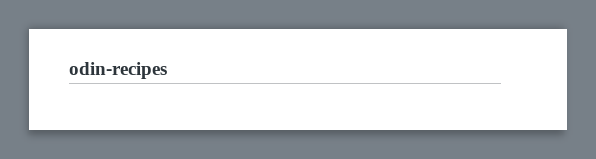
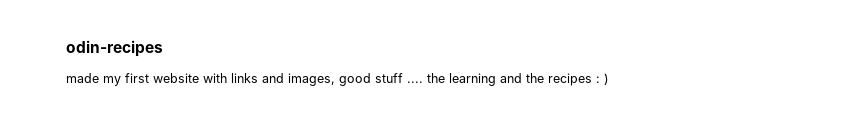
+ made my first website with links and images, good stuff .... the learning and the recipes : )

